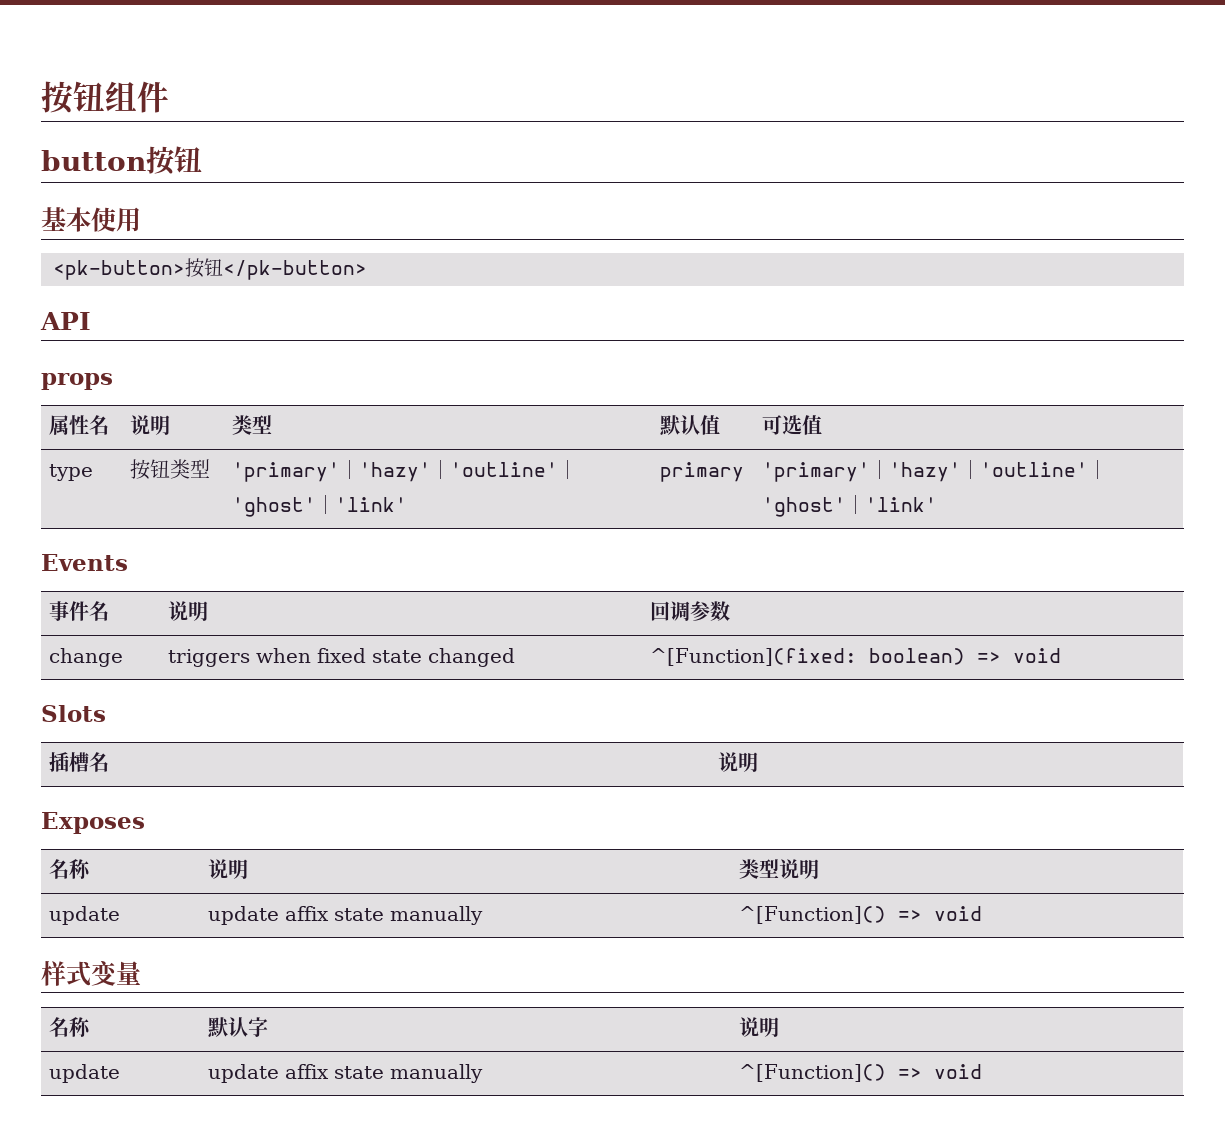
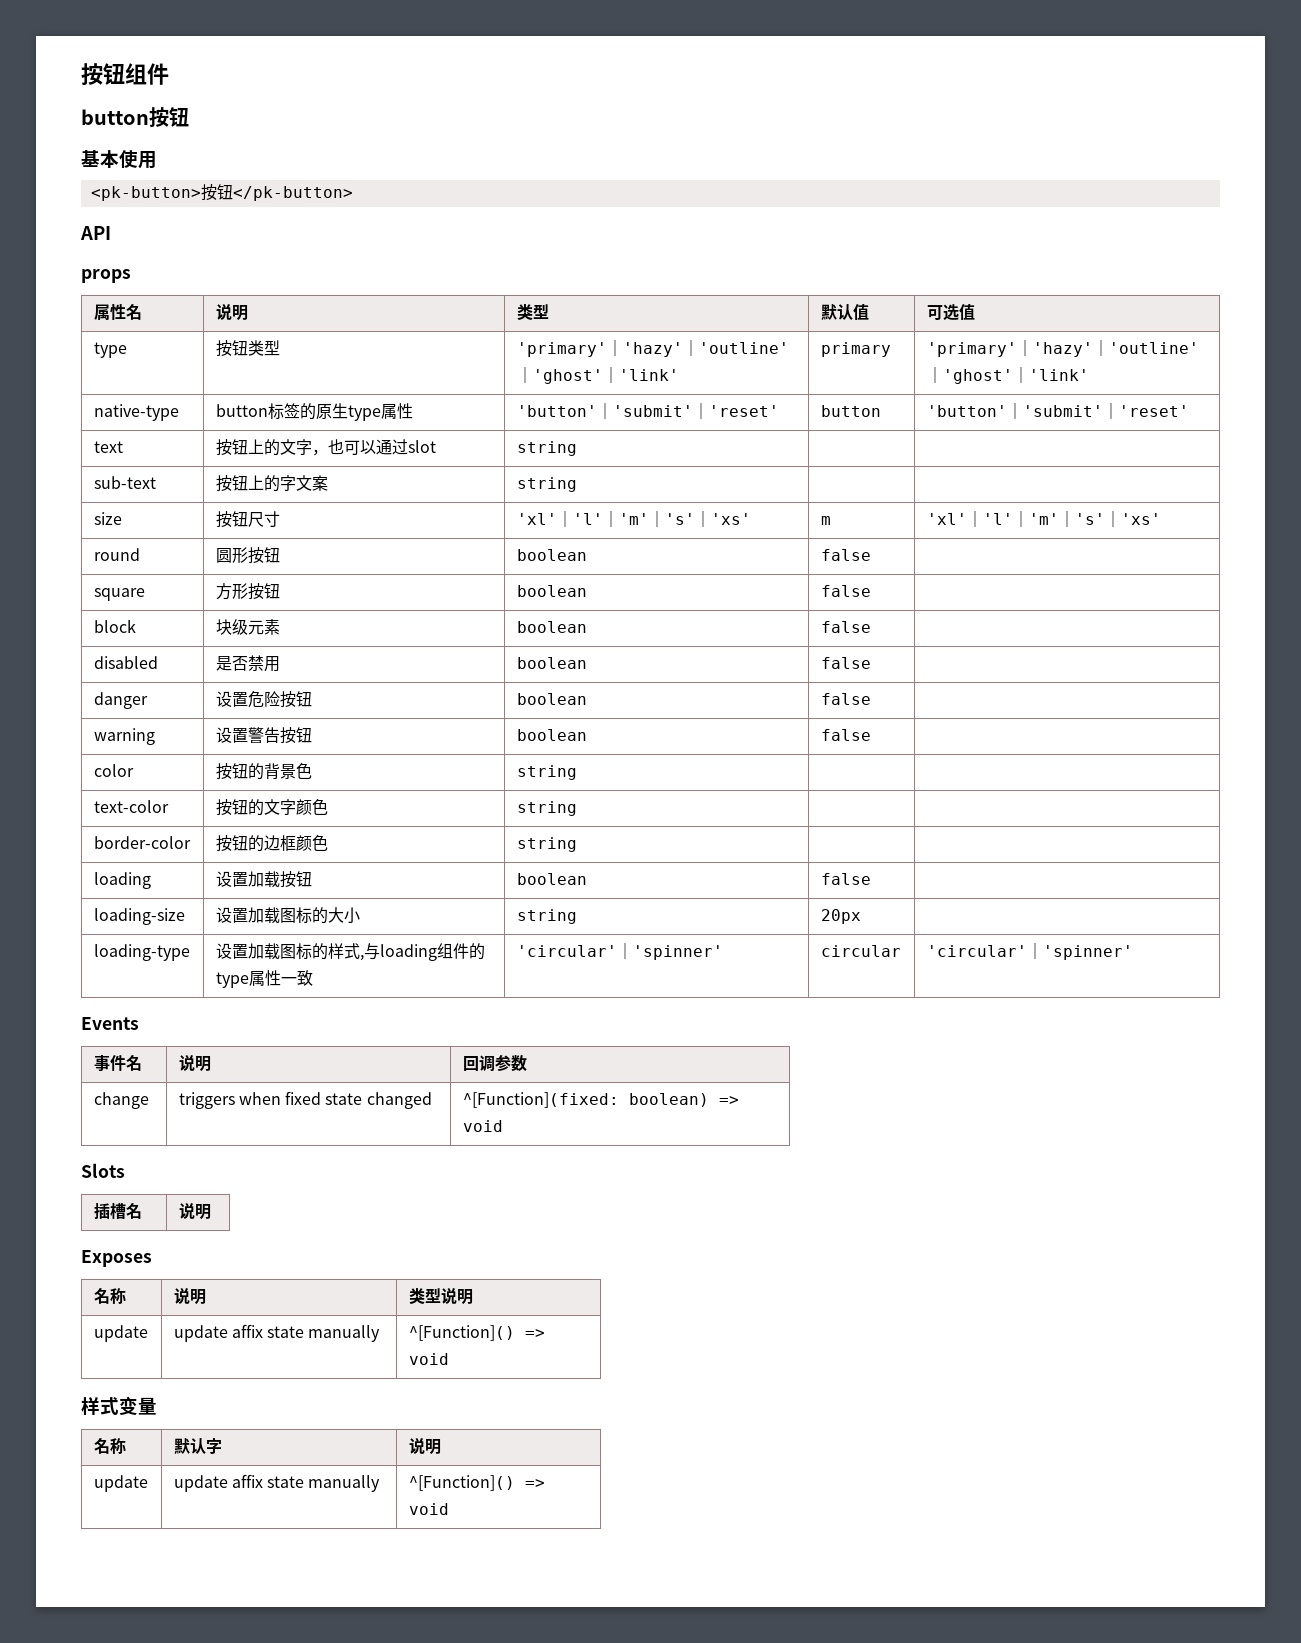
+ native-type | button标签的原生type属性 | 'button'｜'submit'｜'reset' | button | 'button'｜'submit'｜'reset'
+ text | 按钮上的文字，也可以通过slot | string | |
+ sub-text | 按钮上的字文案 | string | |
+ size | 按钮尺寸 | 'xl'｜'l'｜'m'｜'s'｜'xs' | m | 'xl'｜'l'｜'m'｜'s'｜'xs'
+ round | 圆形按钮 | boolean | false |
+ square | 方形按钮 | boolean | false |
+ block | 块级元素 | boolean | false |
+ disabled | 是否禁用 | boolean | false |
+ danger | 设置危险按钮 | boolean | false |
+ warning | 设置警告按钮 | boolean | false |
+ color | 按钮的背景色 | string | |
+ text-color | 按钮的文字颜色 | string | |
+ border-color | 按钮的边框颜色 | string | |
+ loading | 设置加载按钮 | boolean | false |
+ loading-size | 设置加载图标的大小 | string | 20px |
+ loading-type | 设置加载图标的样式,与loading组件的type属性一致 | 'circular'｜'spinner' | circular | 'circular'｜'spinner'

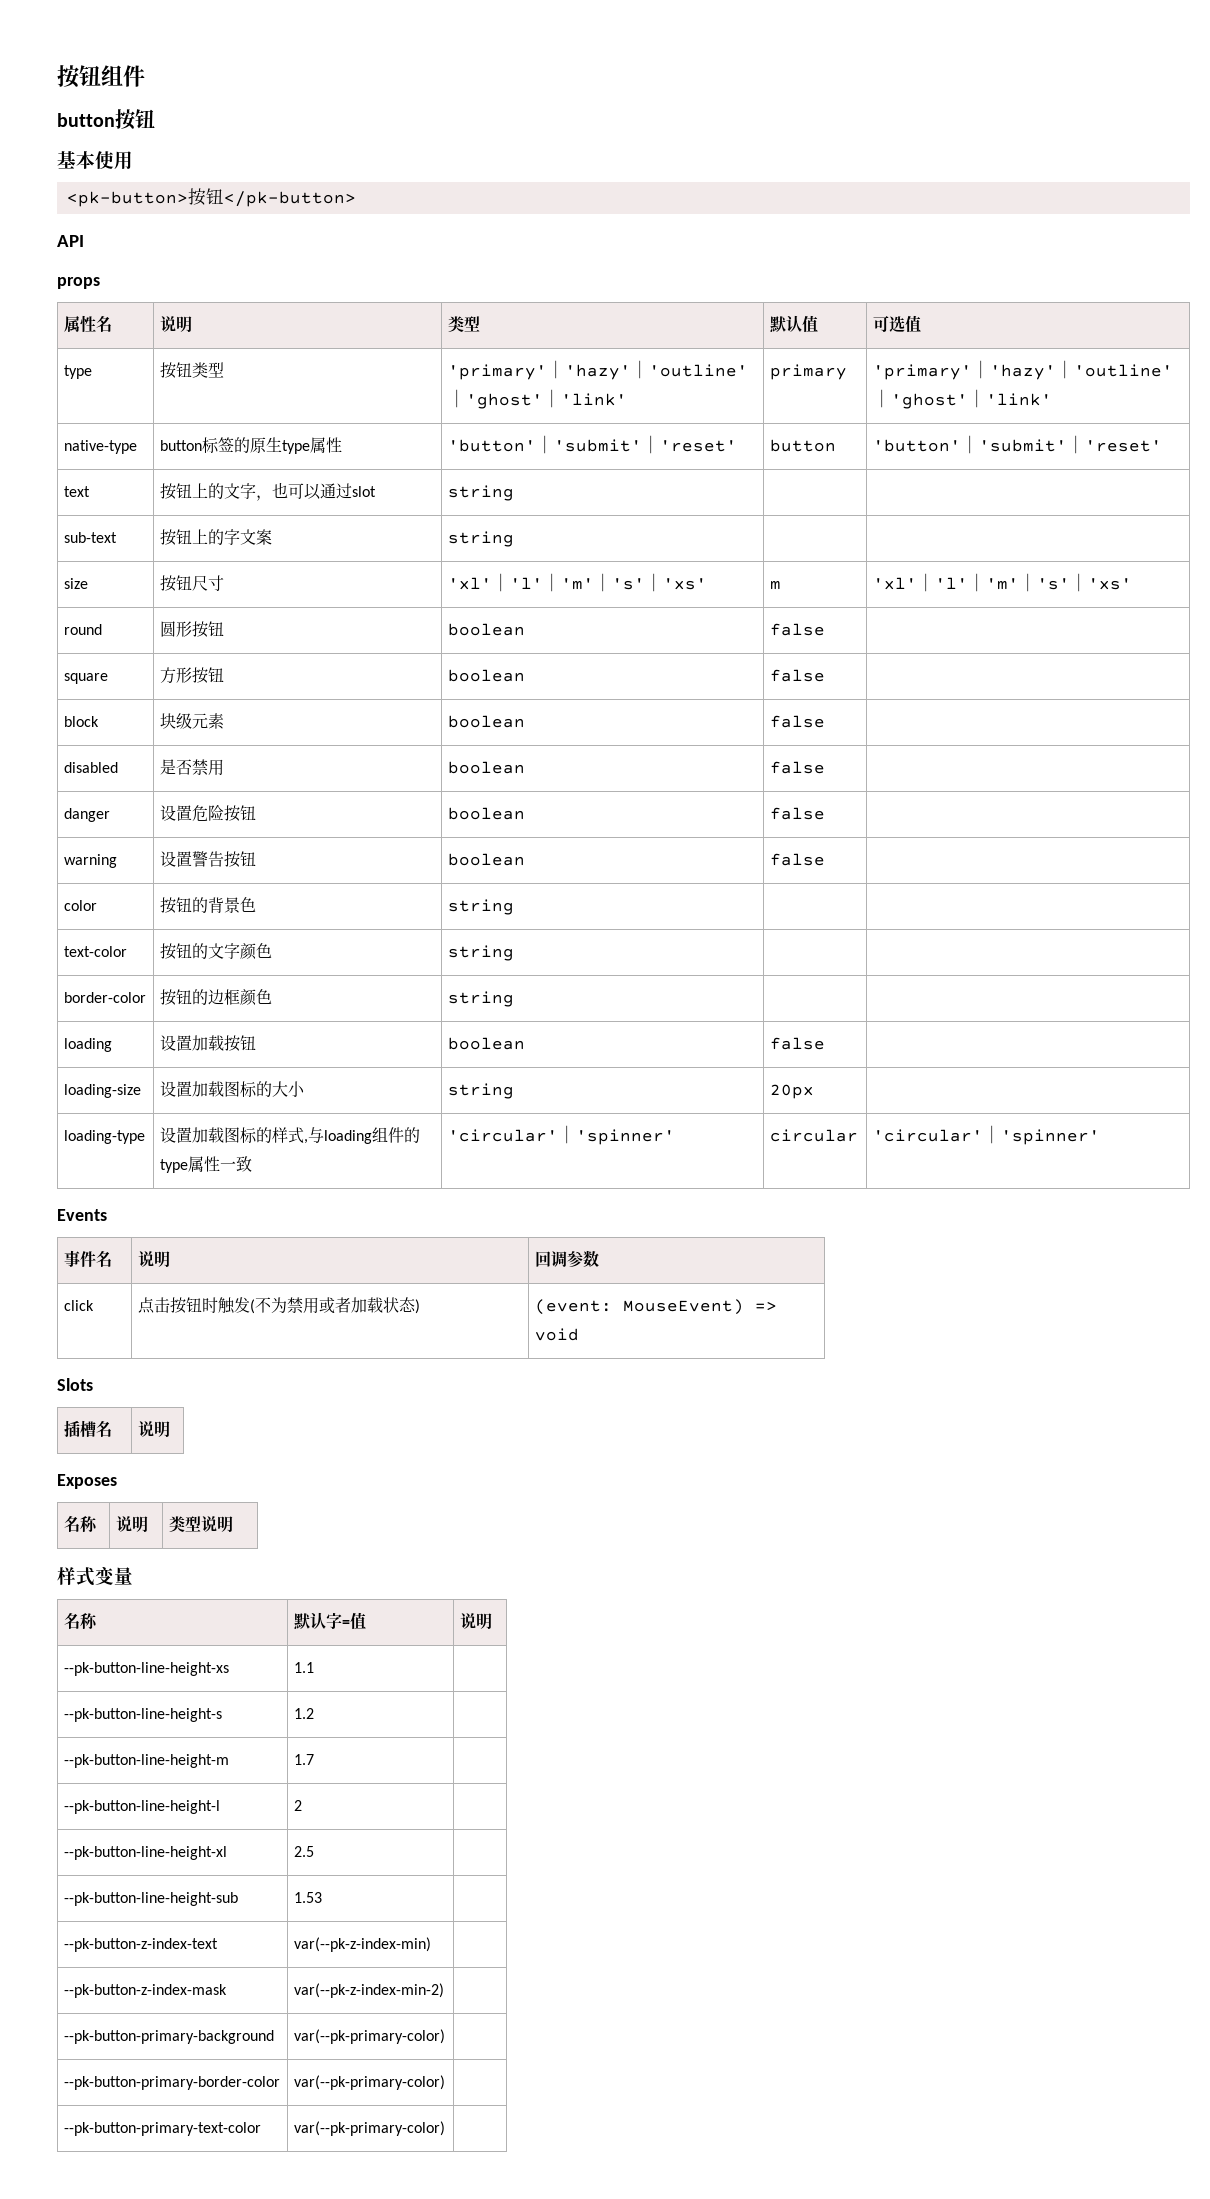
- change | triggers when fixed state changed | ^[Function](fixed: boolean) => void
+ click | 点击按钮时触发(不为禁用或者加载状态) | (event: MouseEvent) => void
  名称 | 说明 | 类型说明
- update | update affix state manually | ^[Function]() => void
- 名称 | 默认字 | 说明
- update | update affix state manually | ^[Function]() => void
+ 名称 | 默认字=值 | 说明
+ --pk-button-line-height-xs | 1.1 |
+ --pk-button-line-height-s | 1.2 |
+ --pk-button-line-height-m | 1.7 |
+ --pk-button-line-height-l | 2 |
+ --pk-button-line-height-xl | 2.5 |
+ --pk-button-line-height-sub | 1.53 |
+ --pk-button-z-index-text | var(--pk-z-index-min) |
+ --pk-button-z-index-mask | var(--pk-z-index-min-2) |
+ --pk-button-primary-background | var(--pk-primary-color) |
+ --pk-button-primary-border-color | var(--pk-primary-color) |
+ --pk-button-primary-text-color | var(--pk-primary-color) |

